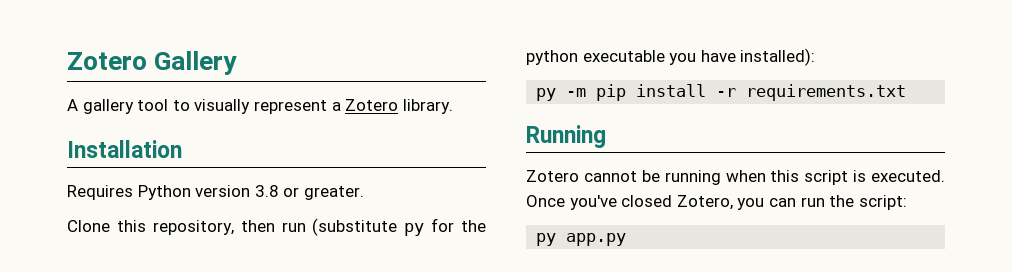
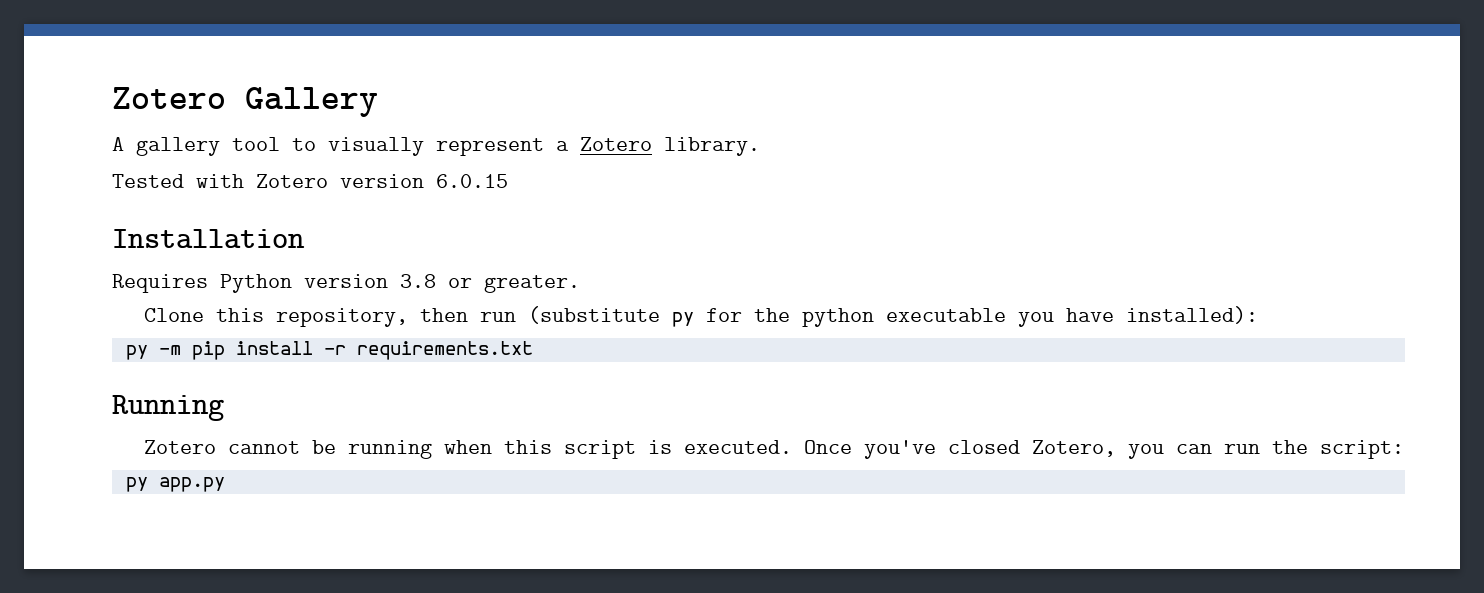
+ Tested with Zotero version 6.0.15

